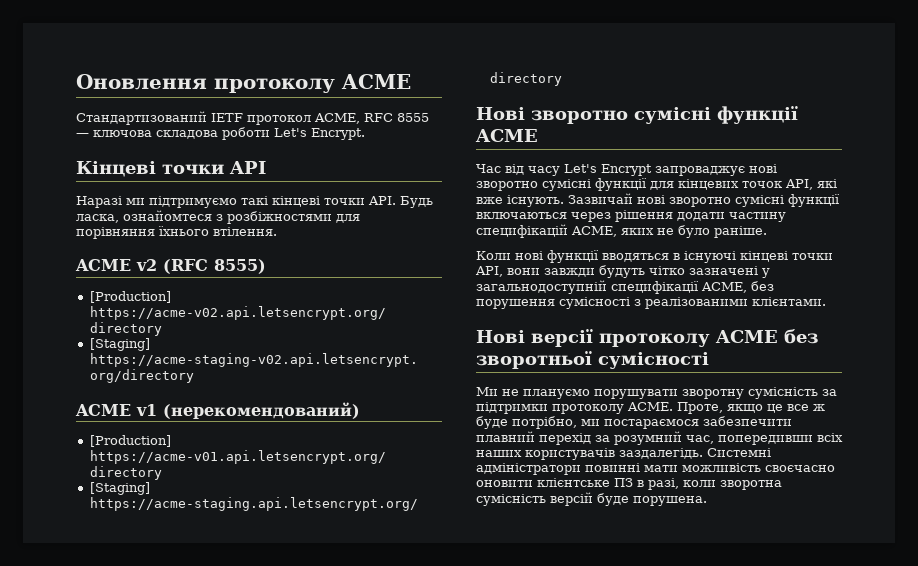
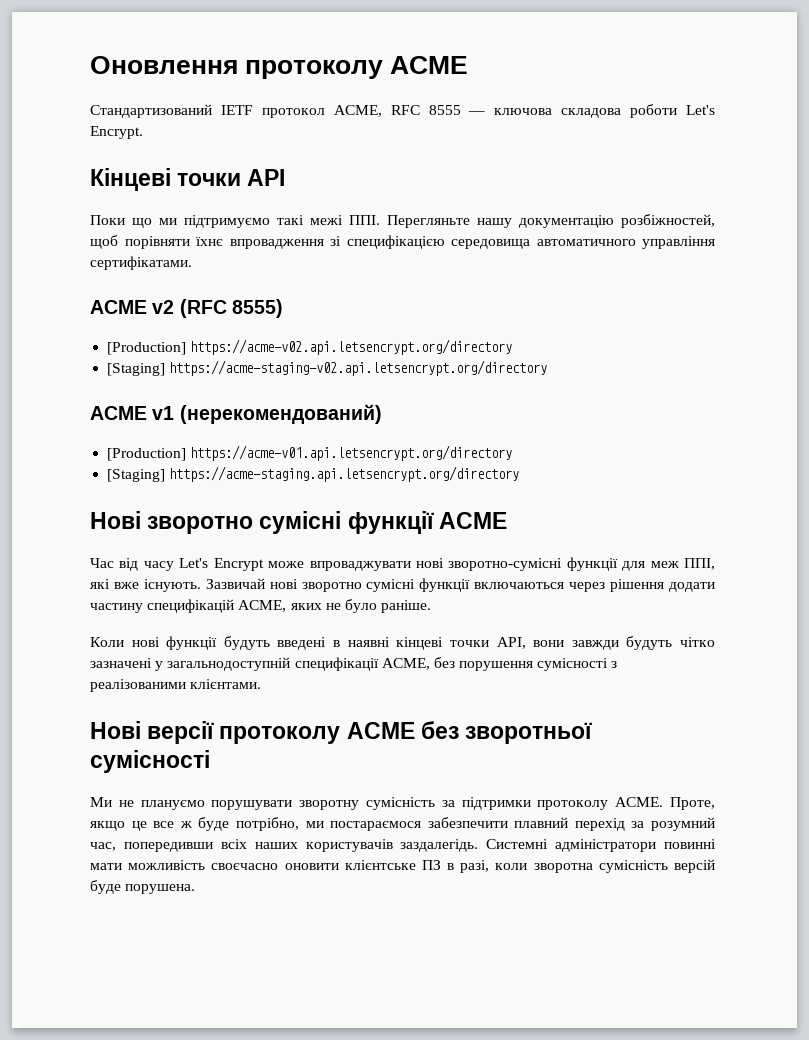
- Наразі ми підтримуємо такі кінцеві точки API. Будь ласка, ознайомтеся з розбіжностями для порівняння їхнього втілення.
+ Поки що ми підтримуємо такі межі ППІ. Перегляньте нашу документацію розбіжностей, щоб порівняти їхнє впровадження зі специфікацією середовища автоматичного управління сертифікатами.
- Час від часу Let's Encrypt запроваджує нові зворотно сумісні функції для кінцевих точок API, які вже існують.
+ Час від часу Let's Encrypt може впроваджувати нові зворотно-сумісні функції для меж ППІ, які вже існують.
- Коли нові функції вводяться в існуючі кінцеві точки API, вони завжди будуть чітко зазначені у загальнодоступній специфікації ACME, без порушення сумісності з реалізованими клієнтами.
+ Коли нові функції будуть введені в наявні кінцеві точки API, вони завжди будуть чітко зазначені у загальнодоступній специфікації ACME, без порушення сумісності з реалізованими клієнтами.

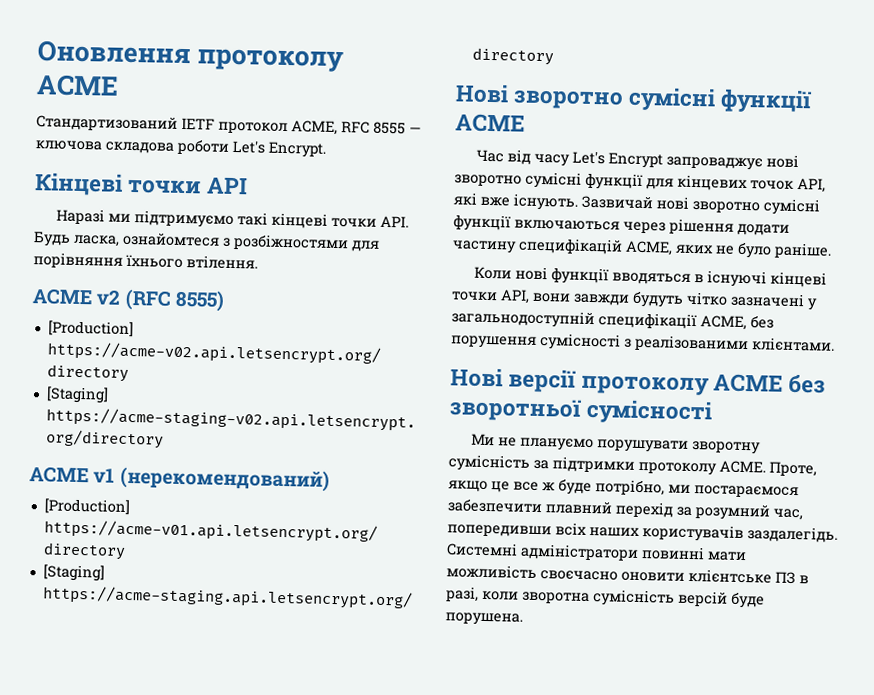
- Поки що ми підтримуємо такі межі ППІ. Перегляньте нашу документацію розбіжностей, щоб порівняти їхнє впровадження зі специфікацією середовища автоматичного управління сертифікатами.
+ Наразі ми підтримуємо такі кінцеві точки API. Будь ласка, ознайомтеся з розбіжностями для порівняння їхнього втілення.
- Час від часу Let's Encrypt може впроваджувати нові зворотно-сумісні функції для меж ППІ, які вже існують.
+ Час від часу Let's Encrypt запроваджує нові зворотно сумісні функції для кінцевих точок API, які вже існують.
- Коли нові функції будуть введені в наявні кінцеві точки API, вони завжди будуть чітко зазначені у загальнодоступній специфікації ACME, без порушення сумісності з реалізованими клієнтами.
+ Коли нові функції вводяться в існуючі кінцеві точки API, вони завжди будуть чітко зазначені у загальнодоступній специфікації ACME, без порушення сумісності з реалізованими клієнтами.

